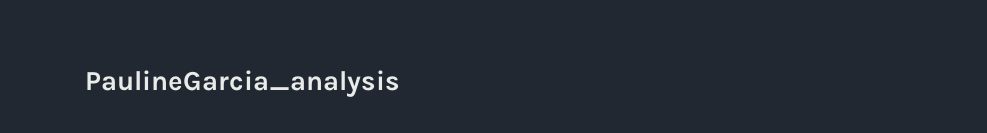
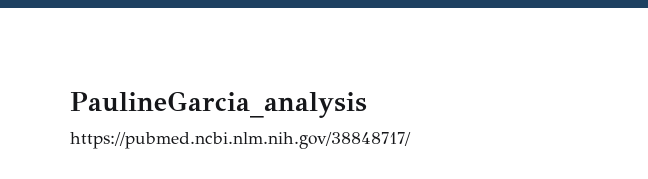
+ https://pubmed.ncbi.nlm.nih.gov/38848717/

